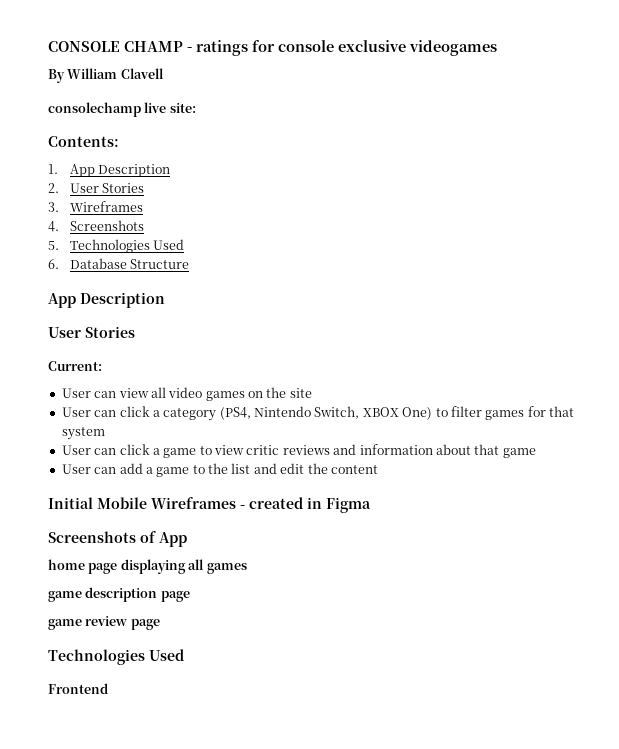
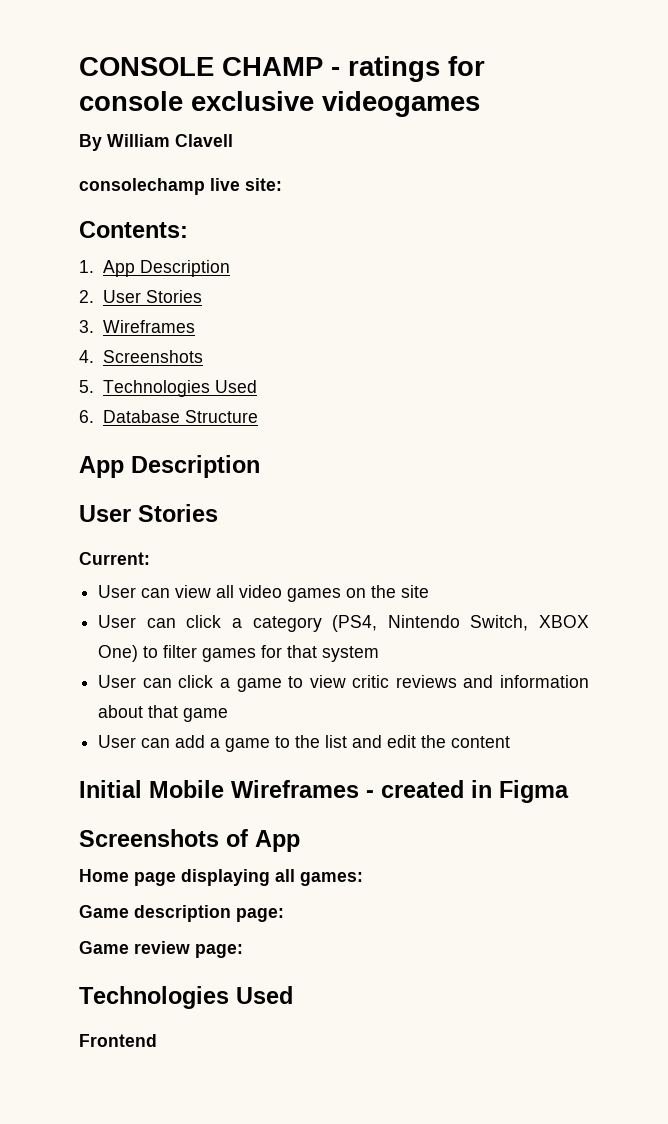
- home page displaying all games
- game description page
- game review page
+ Home page displaying all games:
+ Game description page:
+ Game review page:

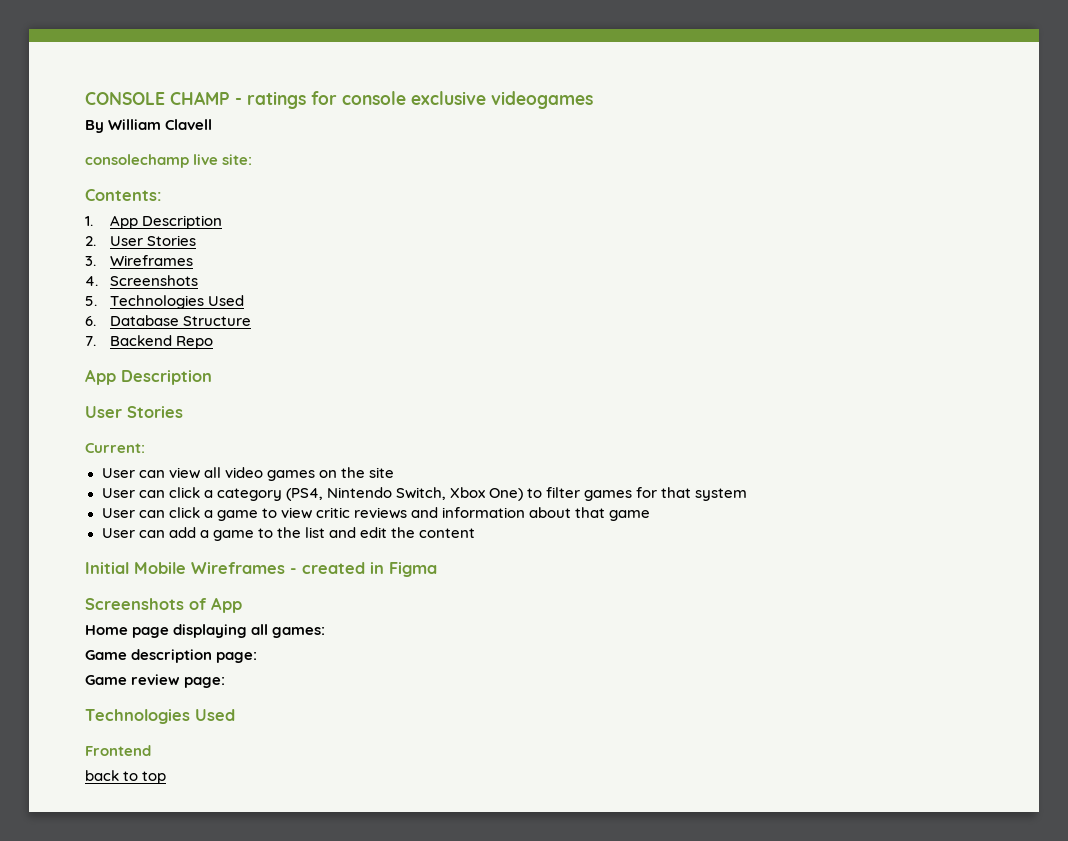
+ 7. Backend Repo
- User can click a category (PS4, Nintendo Switch, XBOX One) to filter games for that system
+ User can click a category (PS4, Nintendo Switch, Xbox One) to filter games for that system
+ back to top

